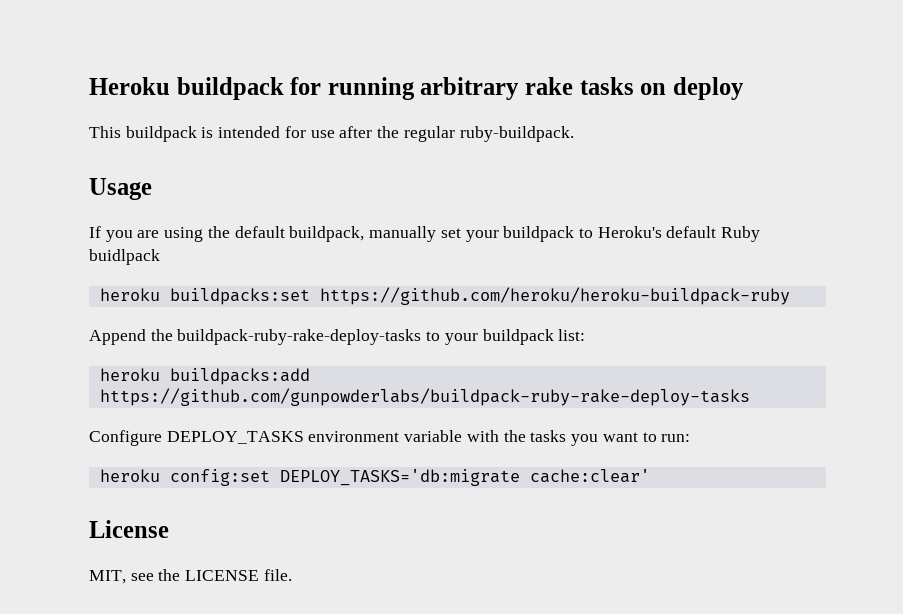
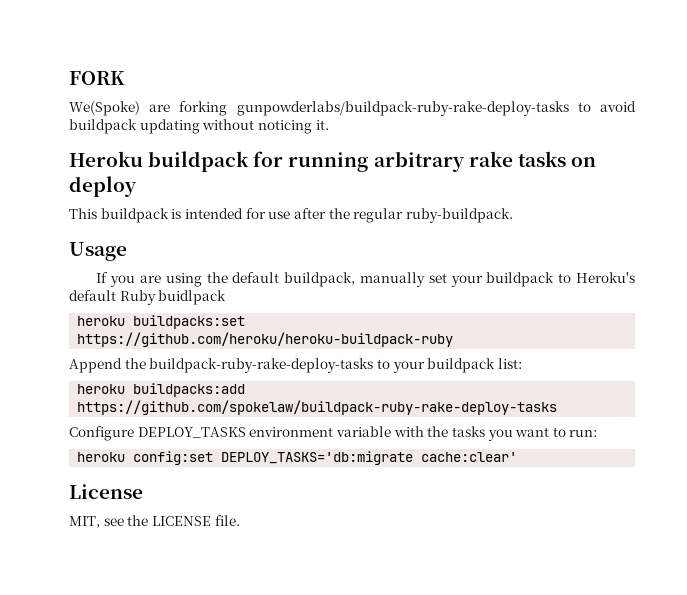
+ FORK
+ We(Spoke) are forking gunpowderlabs/buildpack-ruby-rake-deploy-tasks to avoid buildpack updating without noticing it.
- heroku buildpacks:add https://github.com/gunpowderlabs/buildpack-ruby-rake-deploy-tasks
+ heroku buildpacks:add https://github.com/spokelaw/buildpack-ruby-rake-deploy-tasks

